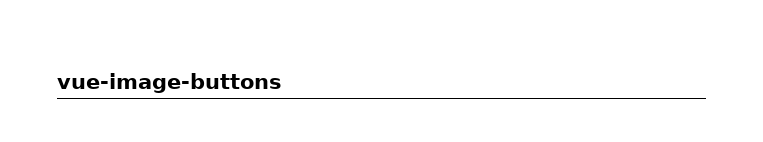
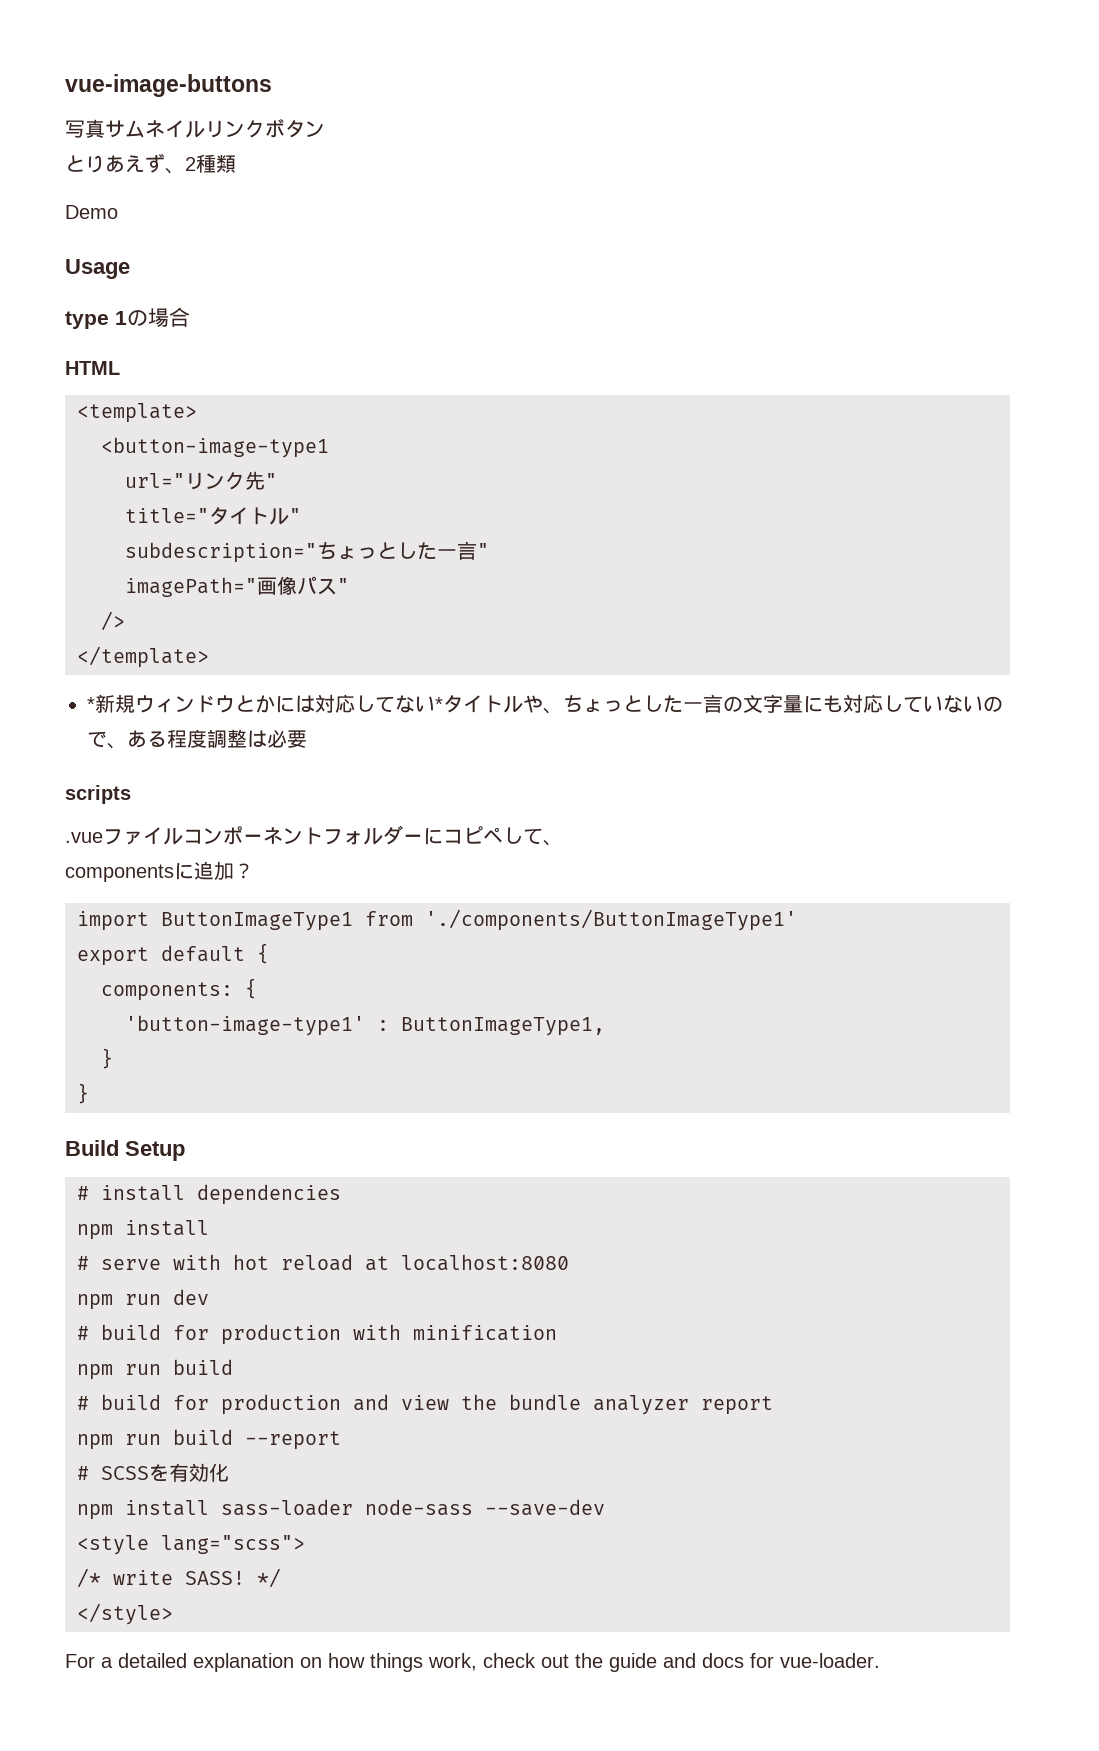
+ 写真サムネイルリンクボタン
+ とりあえず、2種類
+ Demo
+ Usage
+ type 1の場合
+ HTML
+ <template>
+ <button-image-type1
+ url="リンク先"
+ title="タイトル"
+ subdescription="ちょっとした一言"
+ imagePath="画像パス"
+ />
+ </template>
+ *新規ウィンドウとかには対応してない*タイトルや、ちょっとした一言の文字量にも対応していないので、ある程度調整は必要
+ scripts
+ .vueファイルコンポーネントフォルダーにコピペして、
+ componentsに追加？
+ import ButtonImageType1 from './components/ButtonImageType1'
+ export default {
+ components: {
+ 'button-image-type1' : ButtonImageType1,
+ }
+ }
+ Build Setup
+ # install dependencies
+ npm install
+ # serve with hot reload at localhost:8080
+ npm run dev
+ # build for production with minification
+ npm run build
+ # build for production and view the bundle analyzer report
+ npm run build --report
+ # SCSSを有効化
+ npm install sass-loader node-sass --save-dev
+ <style lang="scss">
+ /* write SASS! */
+ </style>
+ For a detailed explanation on how things work, check out the guide and docs for vue-loader.

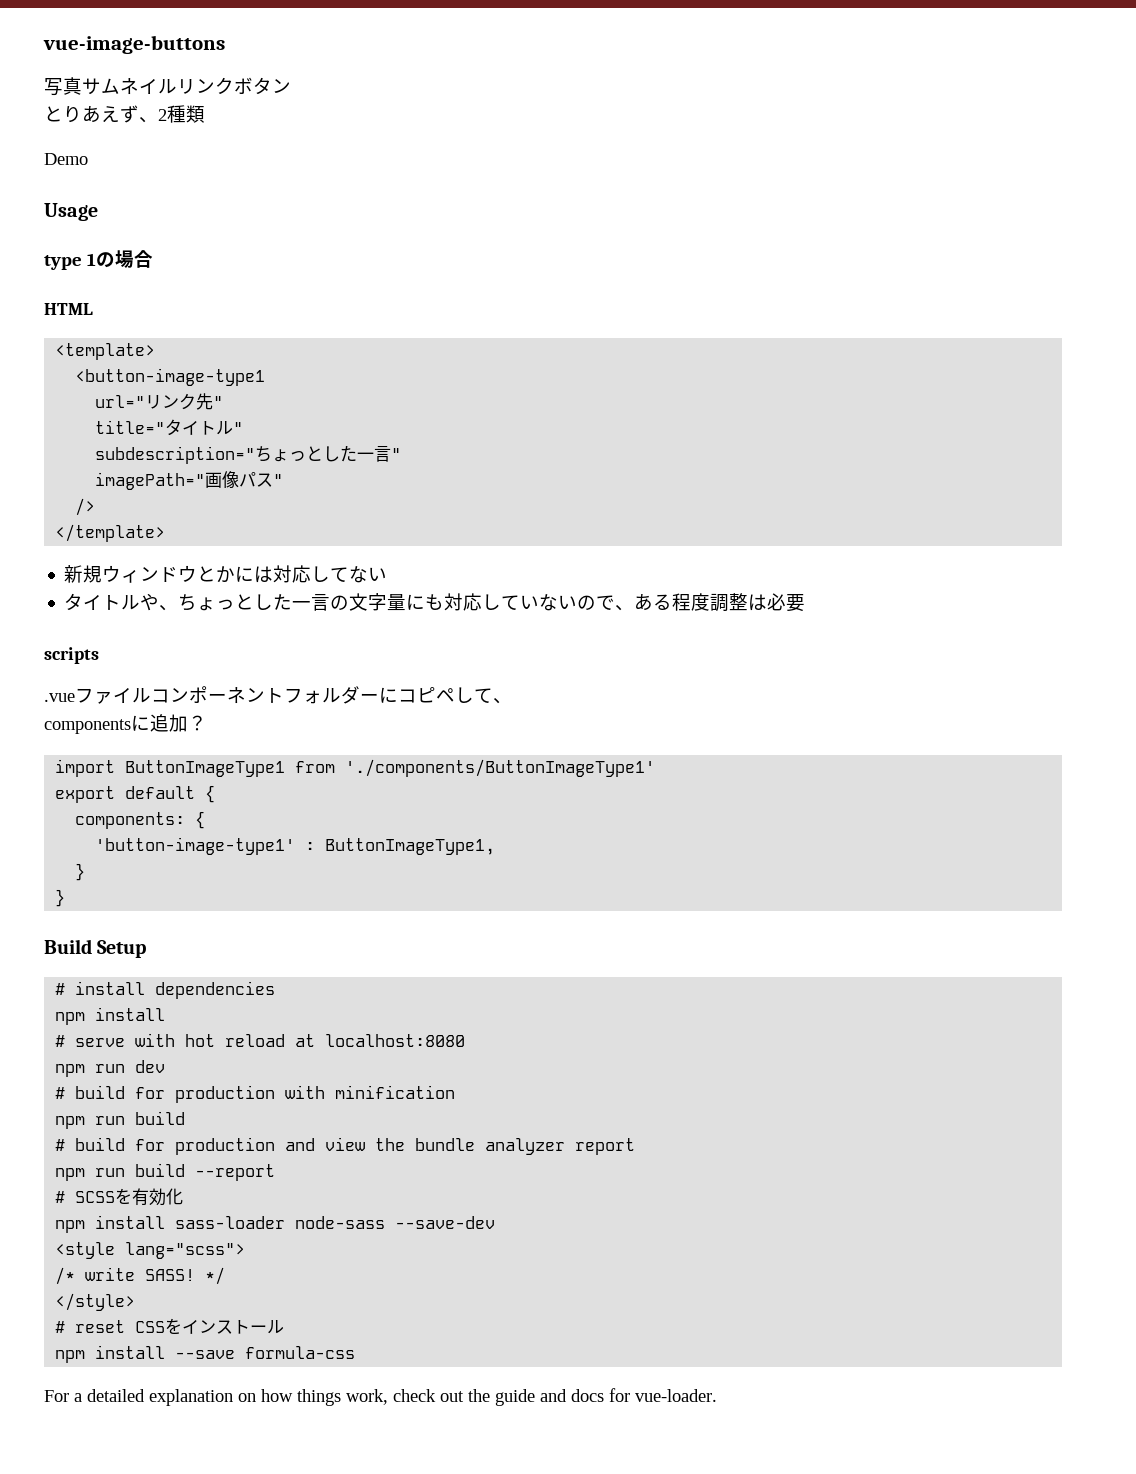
- *新規ウィンドウとかには対応してない*タイトルや、ちょっとした一言の文字量にも対応していないので、ある程度調整は必要
+ 新規ウィンドウとかには対応してない
+ タイトルや、ちょっとした一言の文字量にも対応していないので、ある程度調整は必要
+ # reset CSSをインストール
+ npm install --save formula-css

